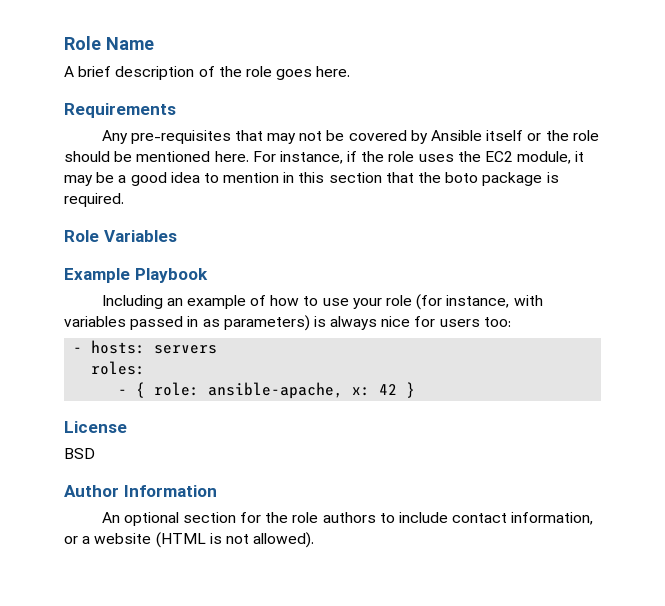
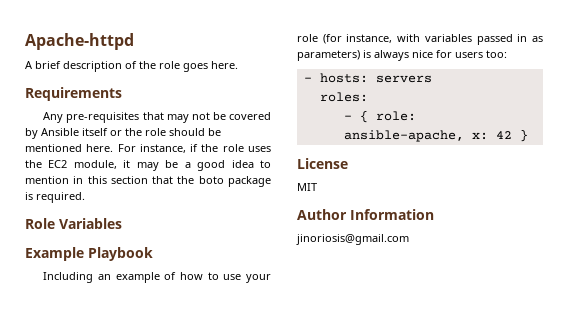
- Role Name
+ Apache-httpd
- BSD
+ MIT
- An optional section for the role authors to include contact information, or a website (HTML is not allowed).
+ jinoriosis@gmail.com

